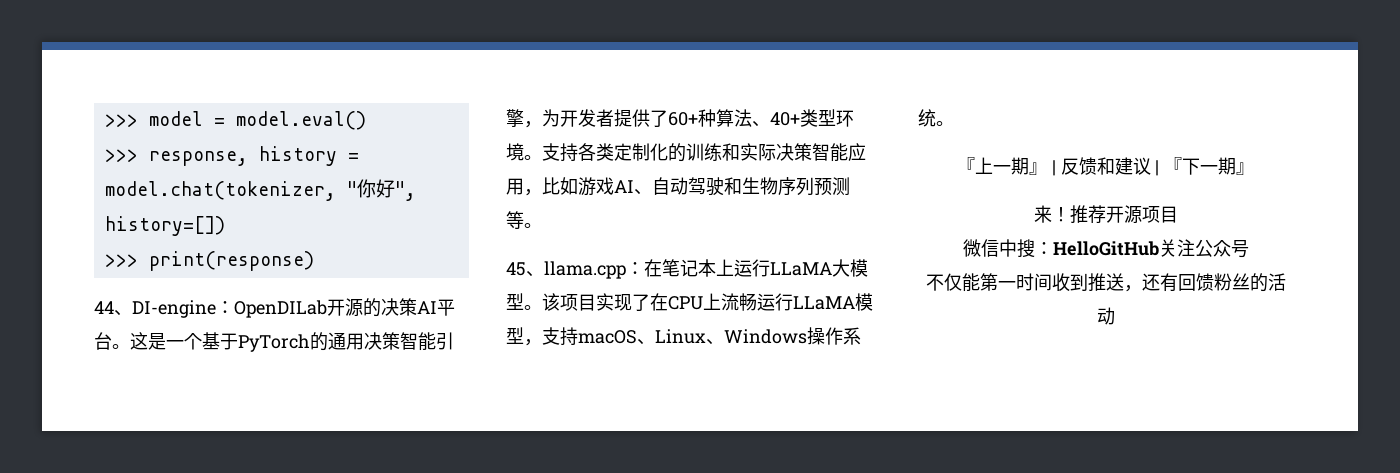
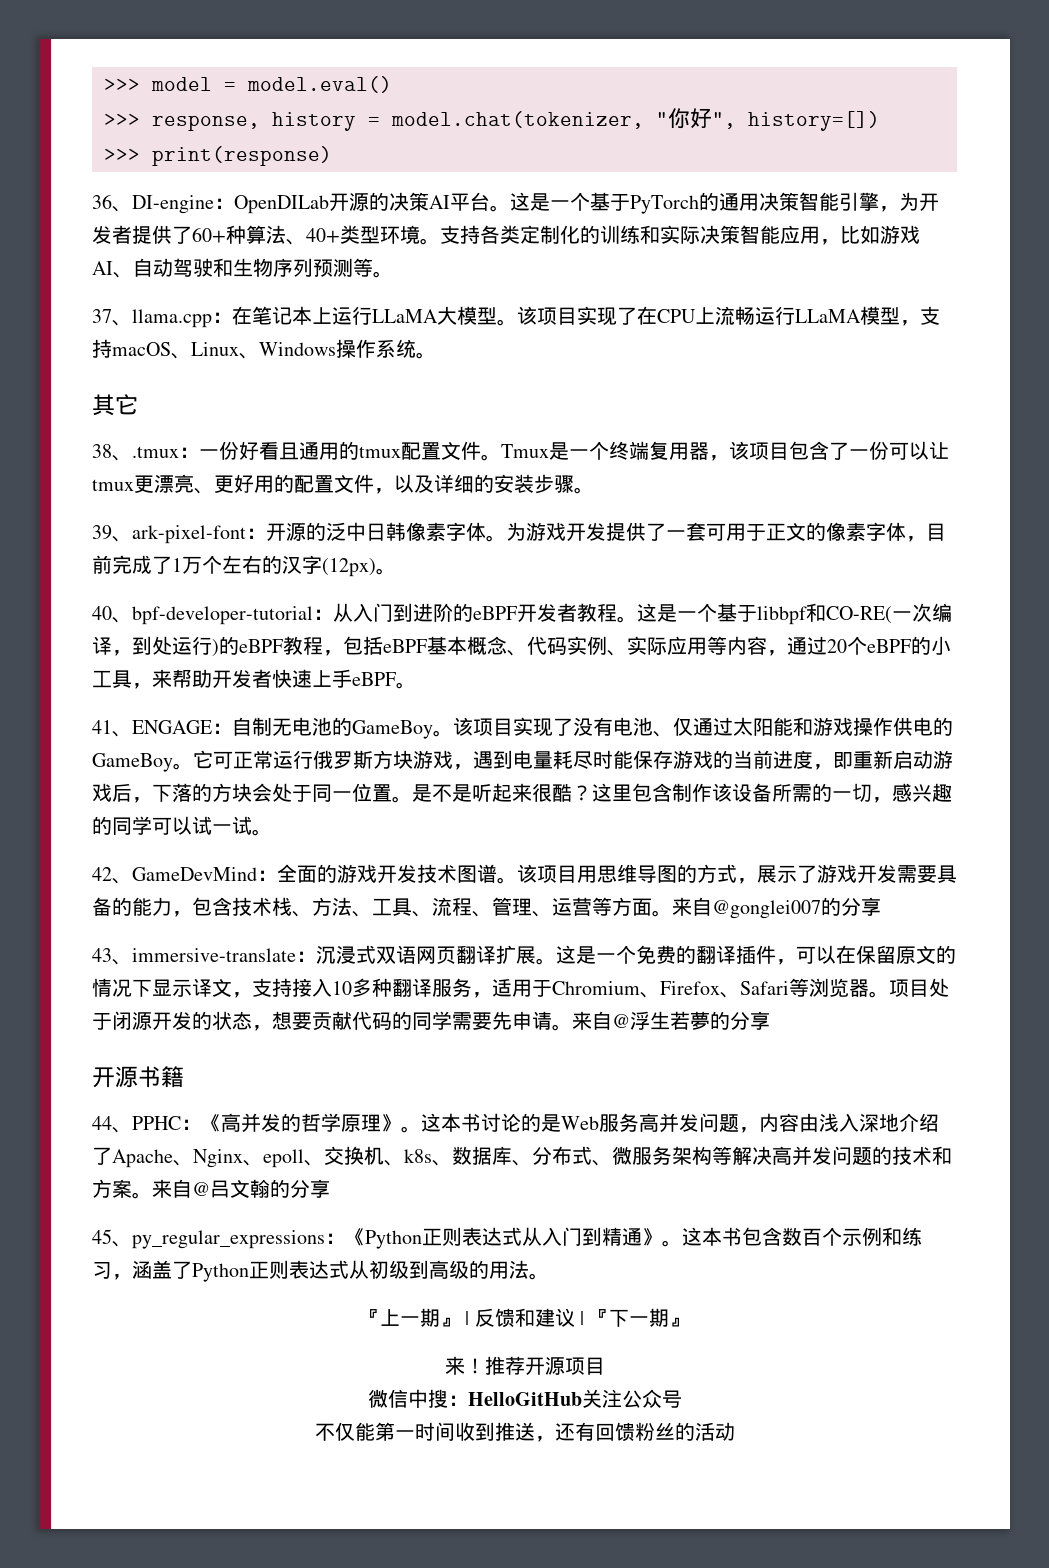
- 44、DI-engine：OpenDILab开源的决策AI平台。
+ 36、DI-engine：OpenDILab开源的决策AI平台。
- 45、llama.cpp：在笔记本上运行LLaMA大模型。
+ 37、llama.cpp：在笔记本上运行LLaMA大模型。
+ 其它
+ 38、.tmux：一份好看且通用的tmux配置文件。Tmux是一个终端复用器，该项目包含了一份可以让tmux更漂亮、更好用的配置文件，以及详细的安装步骤。
+ 39、ark-pixel-font：开源的泛中日韩像素字体。为游戏开发提供了一套可用于正文的像素字体，目前完成了1万个左右的汉字(12px)。
+ 40、bpf-developer-tutorial：从入门到进阶的eBPF开发者教程。这是一个基于libbpf和CO-RE(一次编译，到处运行)的eBPF教程，包括eBPF基本概念、代码实例、实际应用等内容，通过20个eBPF的小工具，来帮助开发者快速上手eBPF。
+ 41、ENGAGE：自制无电池的GameBoy。该项目实现了没有电池、仅通过太阳能和游戏操作供电的GameBoy。它可正常运行俄罗斯方块游戏，遇到电量耗尽时能保存游戏的当前进度，即重新启动游戏后，下落的方块会处于同一位置。是不是听起来很酷？这里包含制作该设备所需的一切，感兴趣的同学可以试一试。
+ 42、GameDevMind：全面的游戏开发技术图谱。该项目用思维导图的方式，展示了游戏开发需要具备的能力，包含技术栈、方法、工具、流程、管理、运营等方面。来自@gonglei007的分享
+ 43、immersive-translate：沉浸式双语网页翻译扩展。这是一个免费的翻译插件，可以在保留原文的情况下显示译文，支持接入10多种翻译服务，适用于Chromium、Firefox、Safari等浏览器。项目处于闭源开发的状态，想要贡献代码的同学需要先申请。来自@浮生若夢的分享
+ 开源书籍
+ 44、PPHC：《高并发的哲学原理》。这本书讨论的是Web服务高并发问题，内容由浅入深地介绍了Apache、Nginx、epoll、交换机、k8s、数据库、分布式、微服务架构等解决高并发问题的技术和方案。来自@吕文翰的分享
+ 45、py_regular_expressions：《Python正则表达式从入门到精通》。这本书包含数百个示例和练习，涵盖了Python正则表达式从初级到高级的用法。

